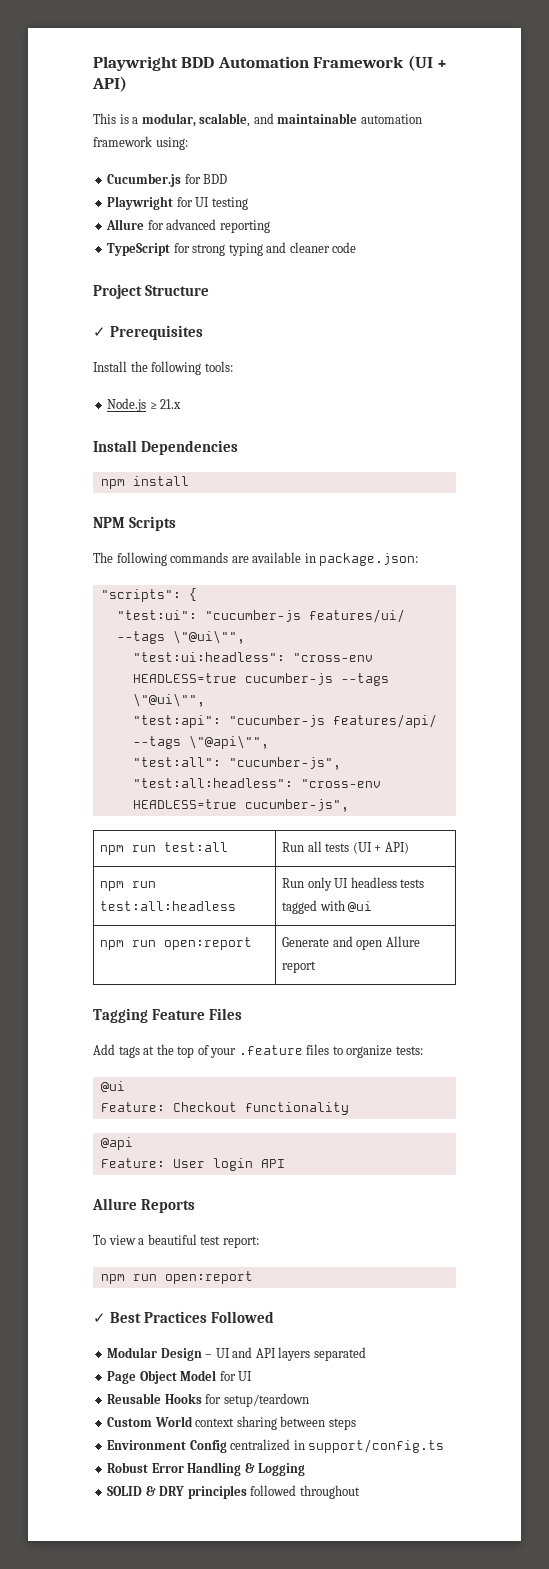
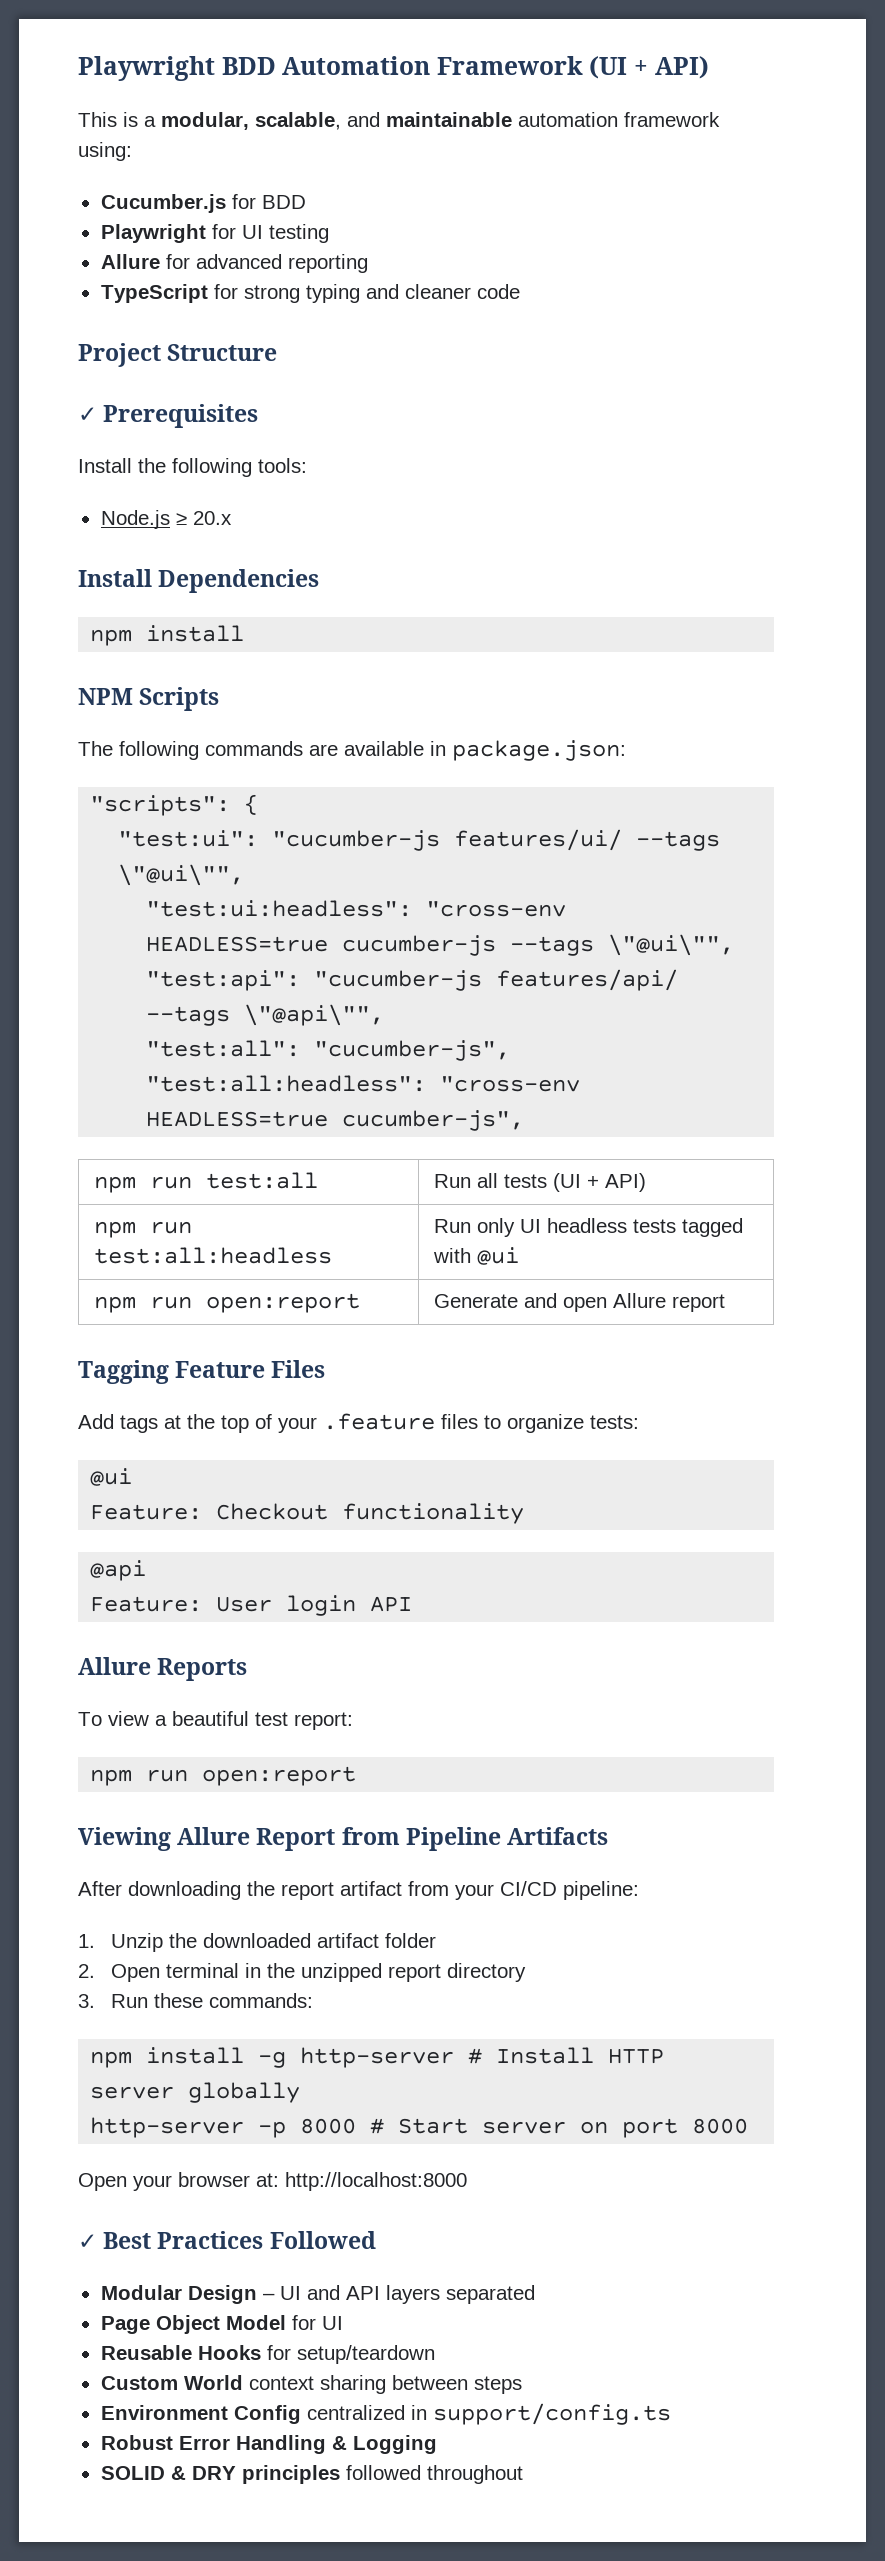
- Node.js ≥ 21.x
+ Node.js ≥ 20.x
+ Viewing Allure Report from Pipeline Artifacts
+ After downloading the report artifact from your CI/CD pipeline:
+ 1. Unzip the downloaded artifact folder
+ 2. Open terminal in the unzipped report directory
+ 3. Run these commands:
+ npm install -g http-server # Install HTTP server globally
+ http-server -p 8000 # Start server on port 8000
+ Open your browser at: http://localhost:8000

